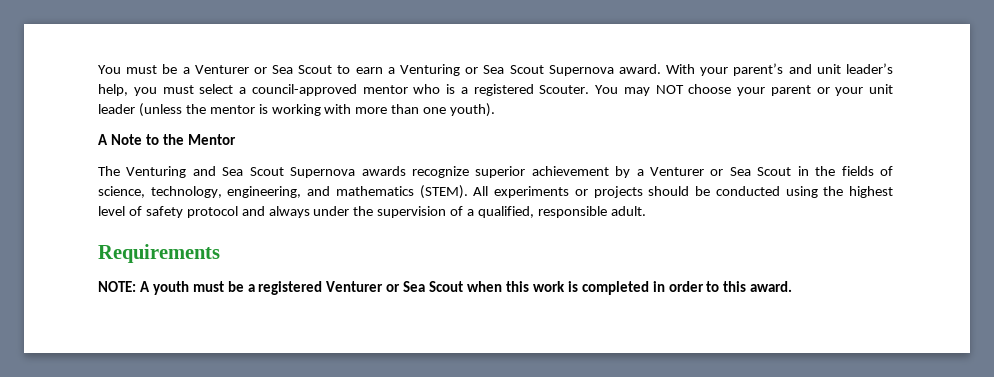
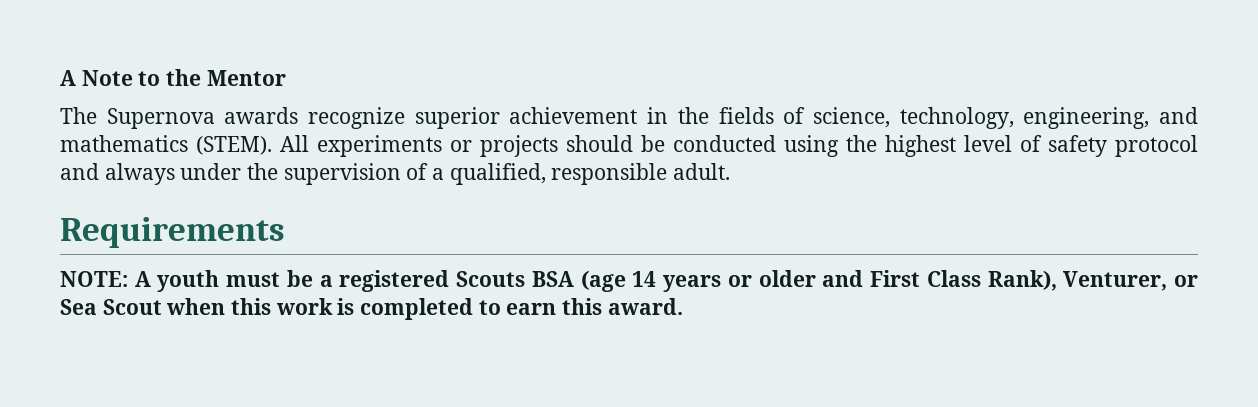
- You must be a Venturer or Sea Scout to earn a Venturing or Sea Scout Supernova award. With your parent’s and unit leader’s help, you must select a council-approved mentor who is a registered Scouter. You may NOT choose your parent or your unit leader (unless the mentor is working with more than one youth).
- The Venturing and Sea Scout Supernova awards recognize superior achievement by a Venturer or Sea Scout in the fields of science, technology, engineering, and mathematics (STEM).
+ The Supernova awards recognize superior achievement in the fields of science, technology, engineering, and mathematics (STEM).
- NOTE: A youth must be a registered Venturer or Sea Scout when this work is completed in order to this award.
+ NOTE: A youth must be a registered Scouts BSA (age 14 years or older and First Class Rank), Venturer, or Sea Scout when this work is completed to earn this award.

